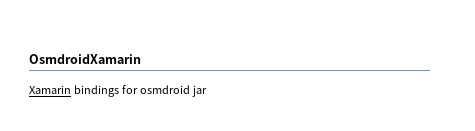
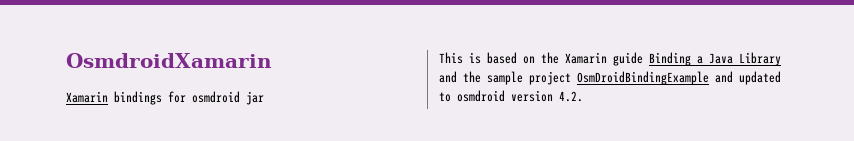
+ This is based on the Xamarin guide Binding a Java Library and the sample project OsmDroidBindingExample and updated to osmdroid version 4.2.

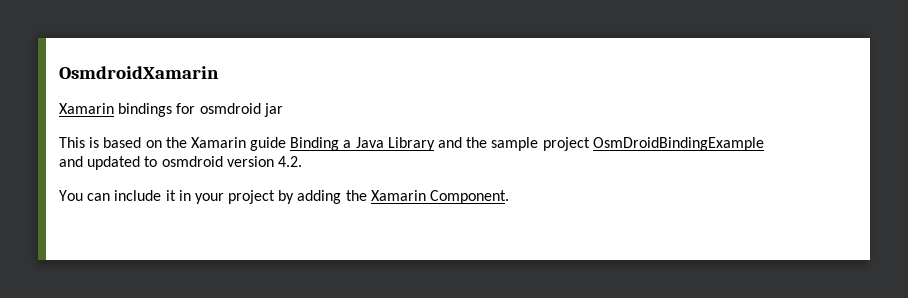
+ You can include it in your project by adding the Xamarin Component.

